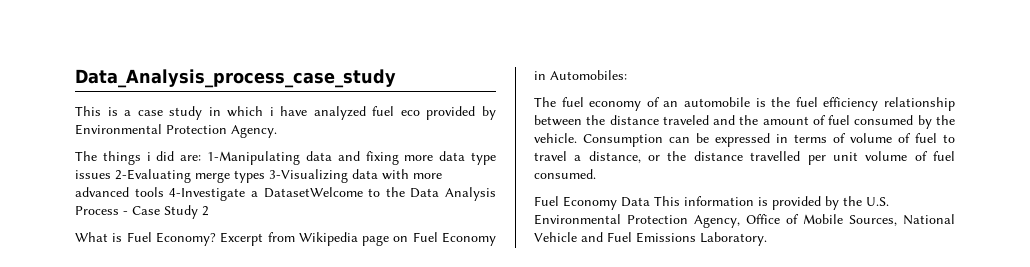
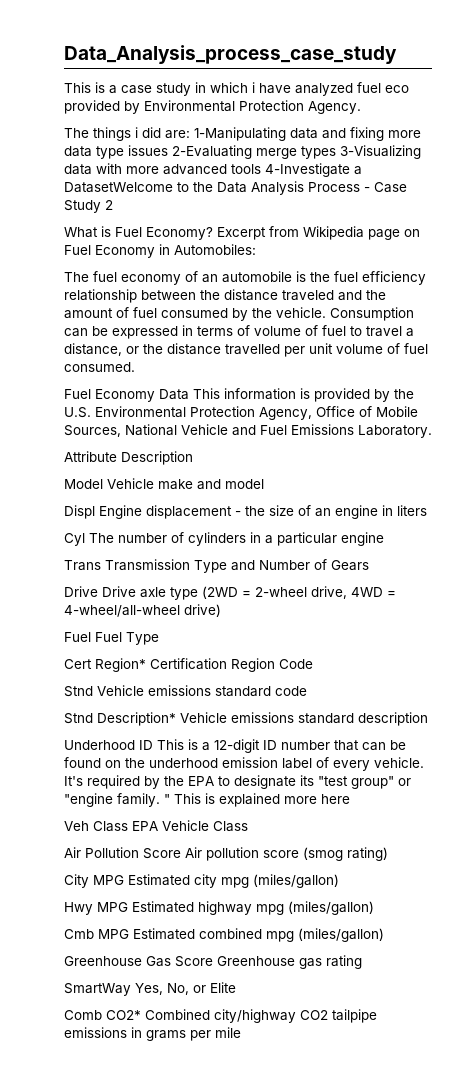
+ Attribute Description
+ Model Vehicle make and model
+ Displ Engine displacement - the size of an engine in liters
+ Cyl The number of cylinders in a particular engine
+ Trans Transmission Type and Number of Gears
+ Drive Drive axle type (2WD = 2-wheel drive, 4WD = 4-wheel/all-wheel drive)
+ Fuel Fuel Type
+ Cert Region* Certification Region Code
+ Stnd Vehicle emissions standard code
+ Stnd Description* Vehicle emissions standard description
+ Underhood ID This is a 12-digit ID number that can be found on the underhood emission label of every vehicle. It's required by the EPA to designate its "test group" or "engine family. " This is explained more here
+ Veh Class EPA Vehicle Class
+ Air Pollution Score Air pollution score (smog rating)
+ City MPG Estimated city mpg (miles/gallon)
+ Hwy MPG Estimated highway mpg (miles/gallon)
+ Cmb MPG Estimated combined mpg (miles/gallon)
+ Greenhouse Gas Score Greenhouse gas rating
+ SmartWay Yes, No, or Elite
+ Comb CO2* Combined city/highway CO2 tailpipe emissions in grams per mile

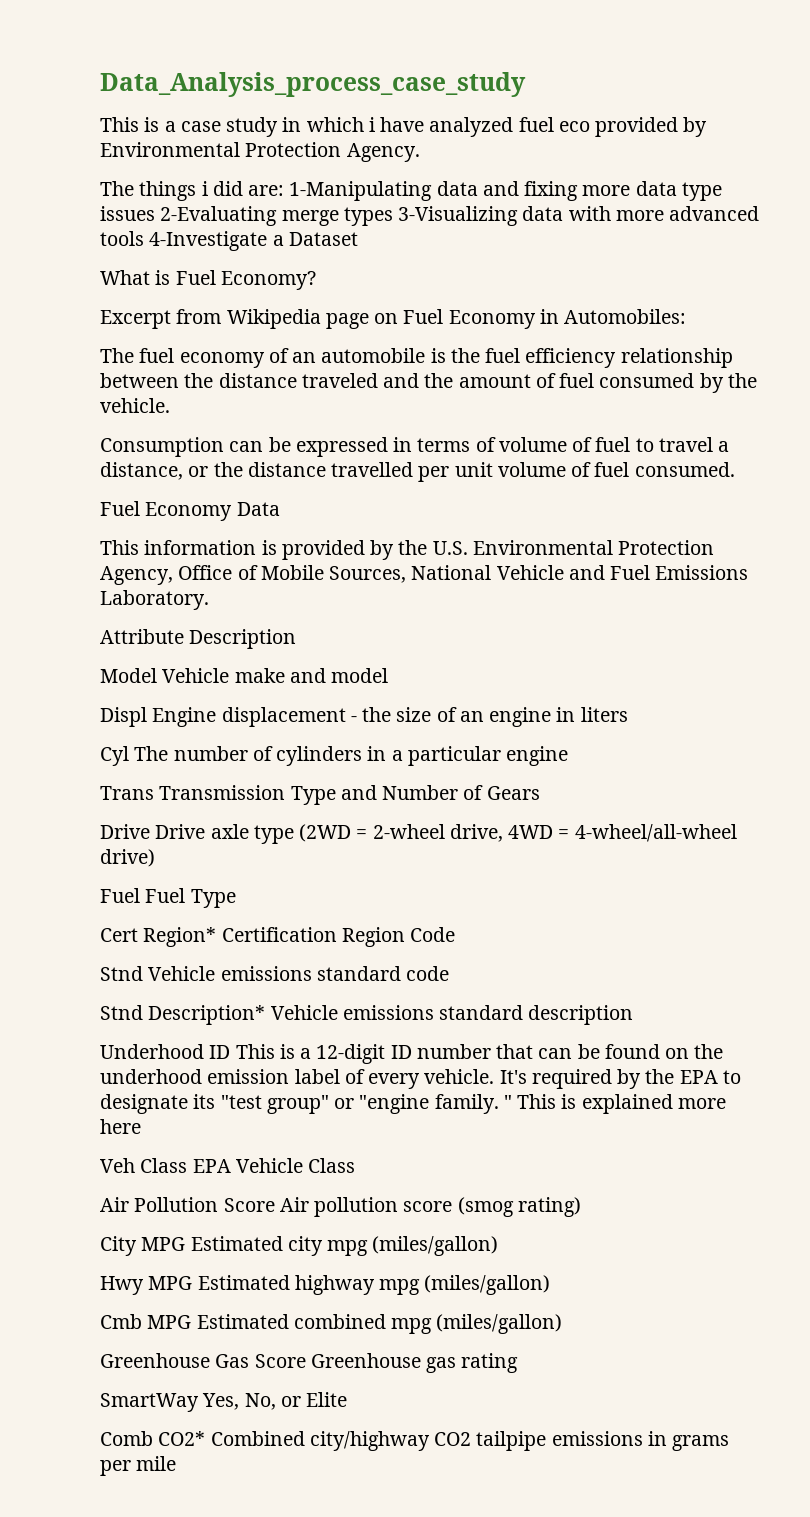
- The things i did are: 1-Manipulating data and fixing more data type issues 2-Evaluating merge types 3-Visualizing data with more advanced tools 4-Investigate a DatasetWelcome to the Data Analysis Process - Case Study 2
+ The things i did are: 1-Manipulating data and fixing more data type issues 2-Evaluating merge types 3-Visualizing data with more advanced tools 4-Investigate a Dataset
- What is Fuel Economy? Excerpt from Wikipedia page on Fuel Economy in Automobiles:
+ What is Fuel Economy?
+ Excerpt from Wikipedia page on Fuel Economy in Automobiles:
- The fuel economy of an automobile is the fuel efficiency relationship between the distance traveled and the amount of fuel consumed by the vehicle. Consumption can be expressed in terms of volume of fuel to travel a distance, or the distance travelled per unit volume of fuel consumed.
+ The fuel economy of an automobile is the fuel efficiency relationship between the distance traveled and the amount of fuel consumed by the vehicle.
+ Consumption can be expressed in terms of volume of fuel to travel a distance, or the distance travelled per unit volume of fuel consumed.
- Fuel Economy Data This information is provided by the U.S. Environmental Protection Agency, Office of Mobile Sources, National Vehicle and Fuel Emissions Laboratory.
+ Fuel Economy Data
+ This information is provided by the U.S. Environmental Protection Agency, Office of Mobile Sources, National Vehicle and Fuel Emissions Laboratory.

